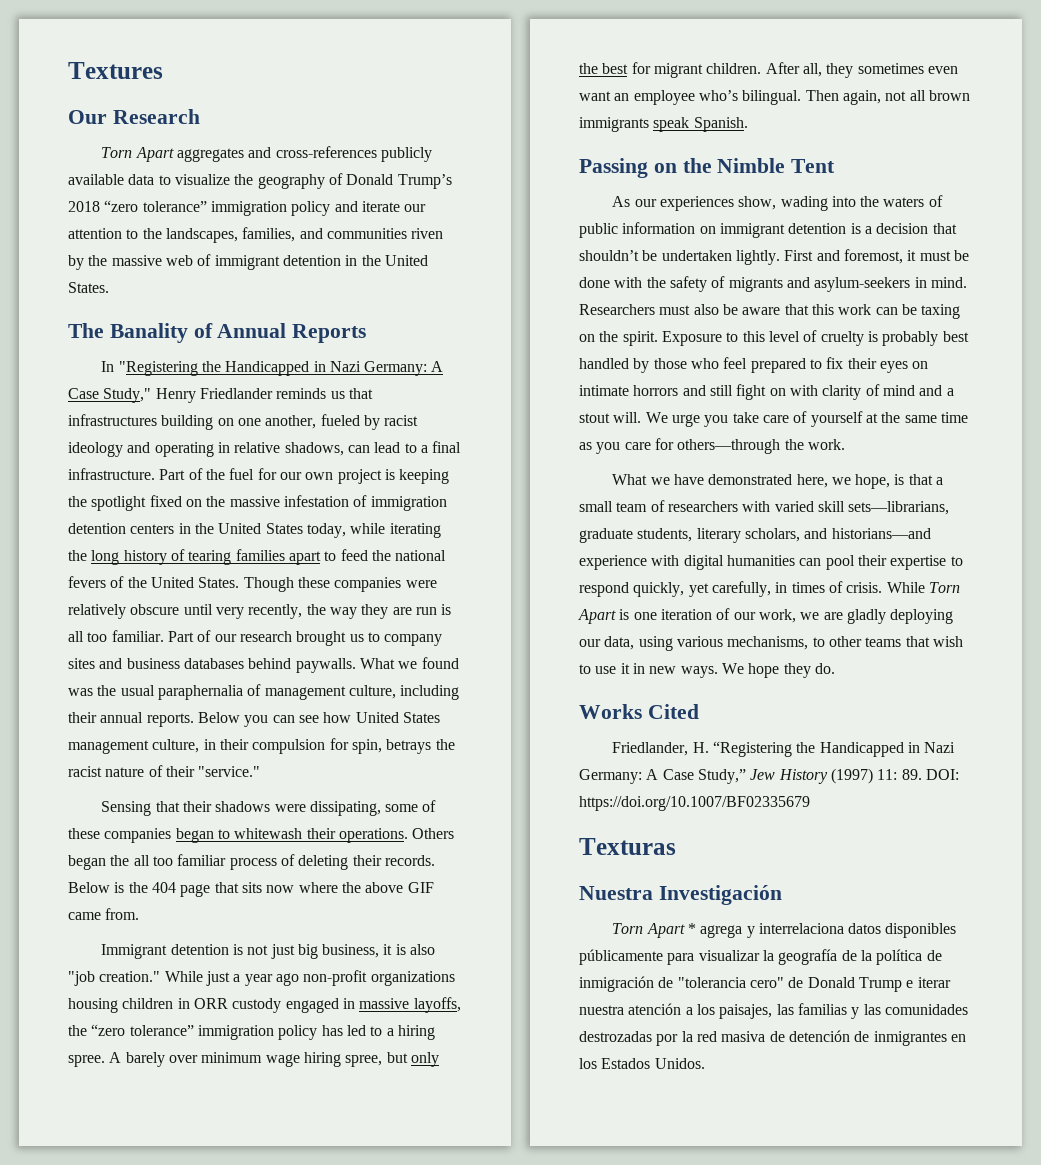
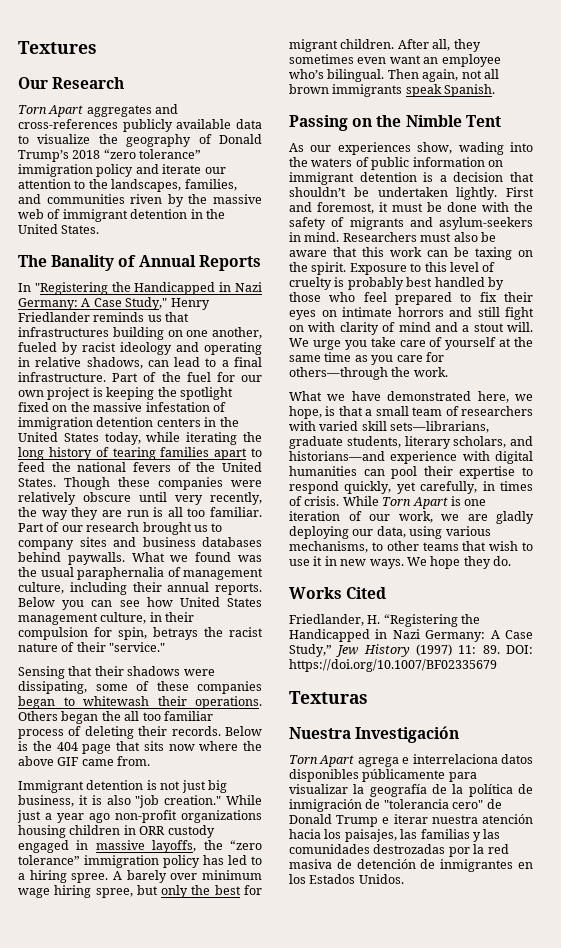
- Torn Apart * agrega y interrelaciona datos disponibles públicamente para visualizar la geografía de la política de inmigración de "tolerancia cero" de Donald Trump e iterar nuestra atención a los paisajes, las familias y las comunidades destrozadas por la red masiva de detención de inmigrantes en los Estados Unidos.
+ Torn Apart agrega e interrelaciona datos disponibles públicamente para visualizar la geografía de la política de inmigración de "tolerancia cero" de Donald Trump e iterar nuestra atención hacia los paisajes, las familias y las comunidades destrozadas por la red masiva de detención de inmigrantes en los Estados Unidos.

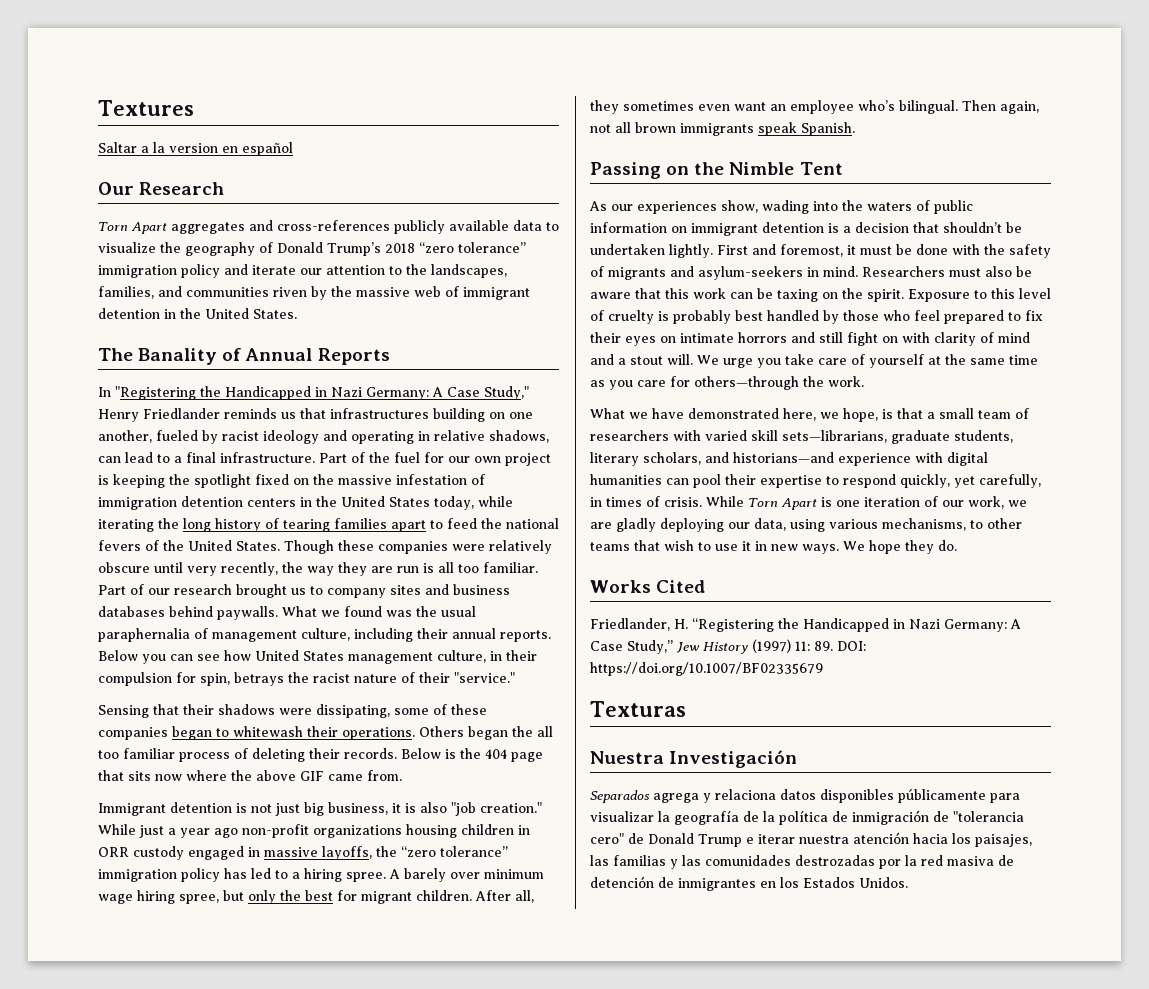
+ Saltar a la version en español
- Torn Apart agrega e interrelaciona datos disponibles públicamente para visualizar la geografía de la política de inmigración de "tolerancia cero" de Donald Trump e iterar nuestra atención hacia los paisajes, las familias y las comunidades destrozadas por la red masiva de detención de inmigrantes en los Estados Unidos.
+ Separados agrega y relaciona datos disponibles públicamente para visualizar la geografía de la política de inmigración de "tolerancia cero" de Donald Trump e iterar nuestra atención hacia los paisajes, las familias y las comunidades destrozadas por la red masiva de detención de inmigrantes en los Estados Unidos.

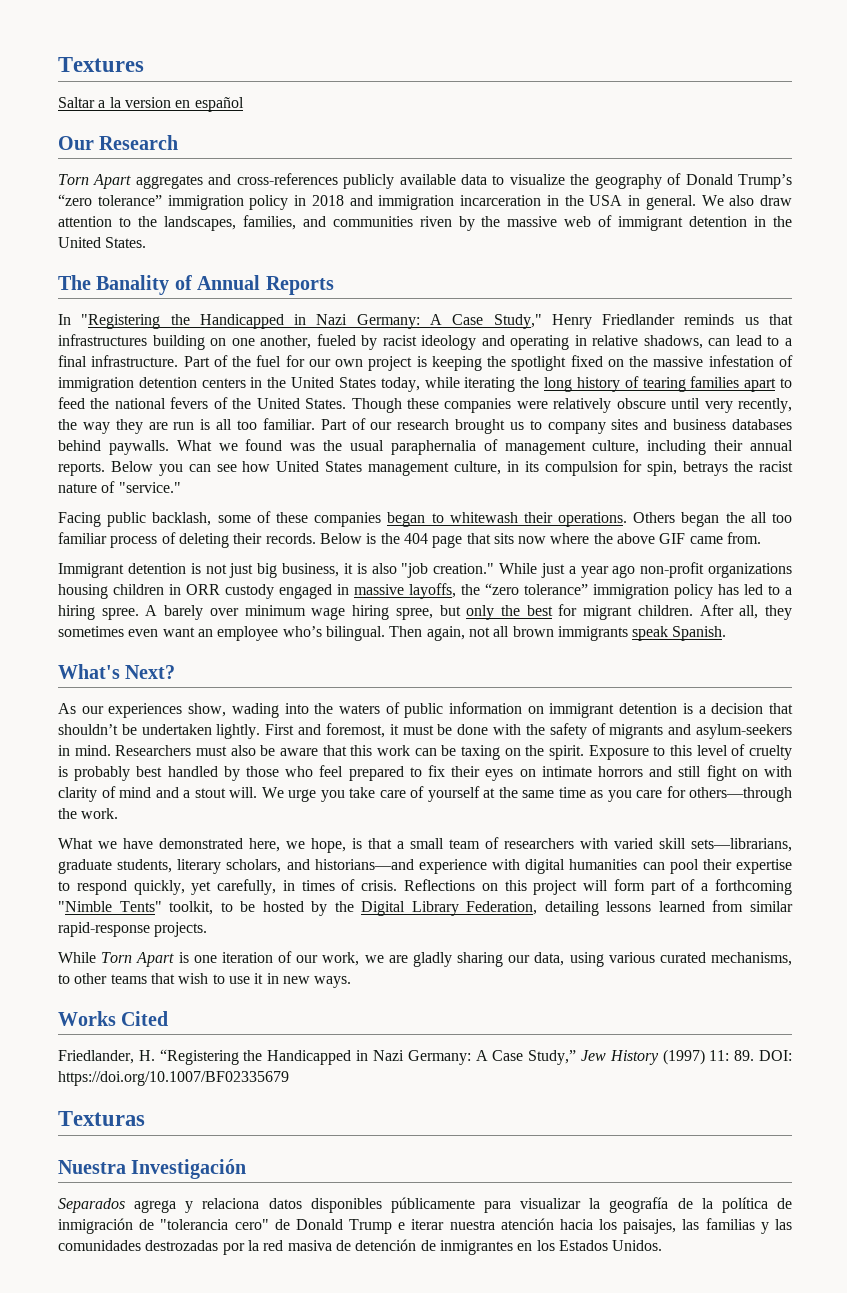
- Torn Apart aggregates and cross-references publicly available data to visualize the geography of Donald Trump’s 2018 “zero tolerance” immigration policy and iterate our attention to the landscapes, families, and communities riven by the massive web of immigrant detention in the United States.
+ Torn Apart aggregates and cross-references publicly available data to visualize the geography of Donald Trump’s “zero tolerance” immigration policy in 2018 and immigration incarceration in the USA in general. We also draw attention to the landscapes, families, and communities riven by the massive web of immigrant detention in the United States.
- Below you can see how United States management culture, in their compulsion for spin, betrays the racist nature of their "service."
+ Below you can see how United States management culture, in its compulsion for spin, betrays the racist nature of "service."
- Sensing that their shadows were dissipating, some of these companies began to whitewash their operations.
+ Facing public backlash, some of these companies began to whitewash their operations.
- Passing on the Nimble Tent
+ What's Next?
- What we have demonstrated here, we hope, is that a small team of researchers with varied skill sets—librarians, graduate students, literary scholars, and historians—and experience with digital humanities can pool their expertise to respond quickly, yet carefully, in times of crisis. While Torn Apart is one iteration of our work, we are gladly deploying our data, using various mechanisms, to other teams that wish to use it in new ways. We hope they do.
+ What we have demonstrated here, we hope, is that a small team of researchers with varied skill sets—librarians, graduate students, literary scholars, and historians—and experience with digital humanities can pool their expertise to respond quickly, yet carefully, in times of crisis. Reflections on this project will form part of a forthcoming "Nimble Tents" toolkit, to be hosted by the Digital Library Federation, detailing lessons learned from similar rapid-response projects.
+ While Torn Apart is one iteration of our work, we are gladly sharing our data, using various curated mechanisms, to other teams that wish to use it in new ways.

